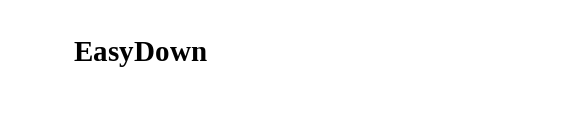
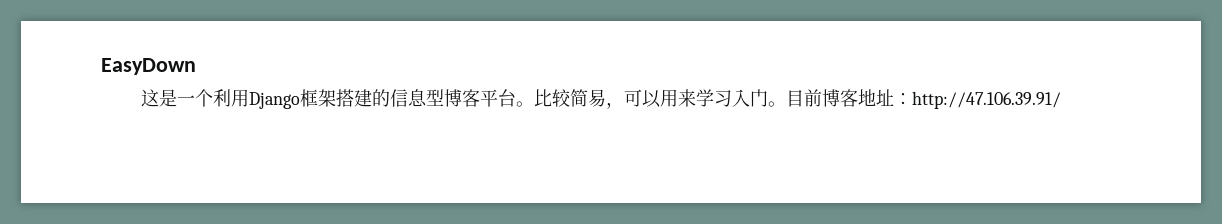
+ 这是一个利用Django框架搭建的信息型博客平台。比较简易，可以用来学习入门。目前博客地址：http://47.106.39.91/

